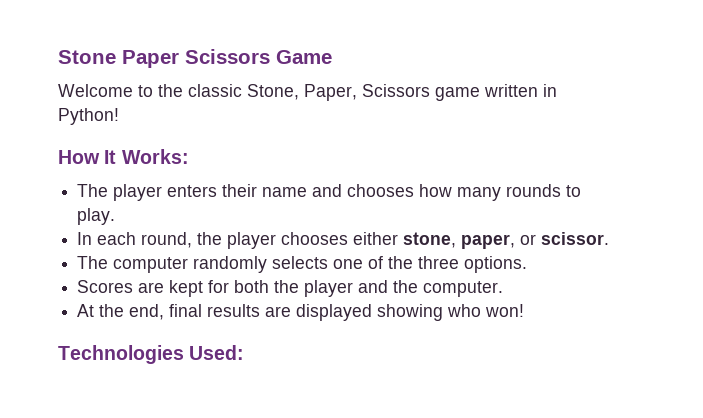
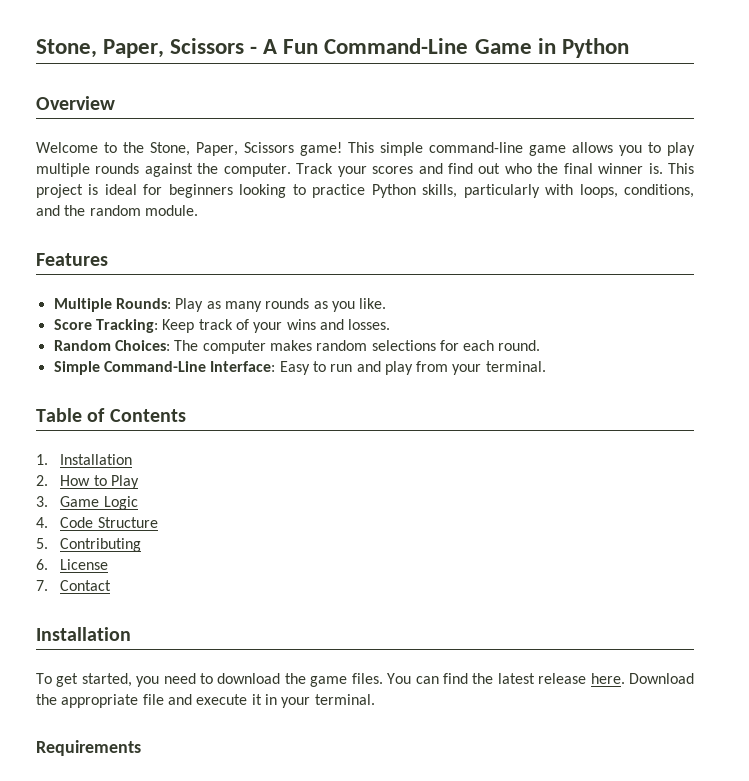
- Stone Paper Scissors Game
+ Stone, Paper, Scissors - A Fun Command-Line Game in Python
+ Overview
- Welcome to the classic Stone, Paper, Scissors game written in Python!
- How It Works:
- The player enters their name and chooses how many rounds to play.
- In each round, the player chooses either stone, paper, or scissor.
- The computer randomly selects one of the three options.
- Scores are kept for both the player and the computer.
- At the end, final results are displayed showing who won!
- Technologies Used:
+ Welcome to the Stone, Paper, Scissors game! This simple command-line game allows you to play multiple rounds against the computer. Track your scores and find out who the final winner is. This project is ideal for beginners looking to practice Python skills, particularly with loops, conditions, and the random module.
+ Features
+ Multiple Rounds: Play as many rounds as you like.
+ Score Tracking: Keep track of your wins and losses.
+ Random Choices: The computer makes random selections for each round.
+ Simple Command-Line Interface: Easy to run and play from your terminal.
+ Table of Contents
+ 1. Installation
+ 2. How to Play
+ 3. Game Logic
+ 4. Code Structure
+ 5. Contributing
+ 6. License
+ 7. Contact
+ Installation
+ To get started, you need to download the game files. You can find the latest release here. Download the appropriate file and execute it in your terminal.
+ Requirements

